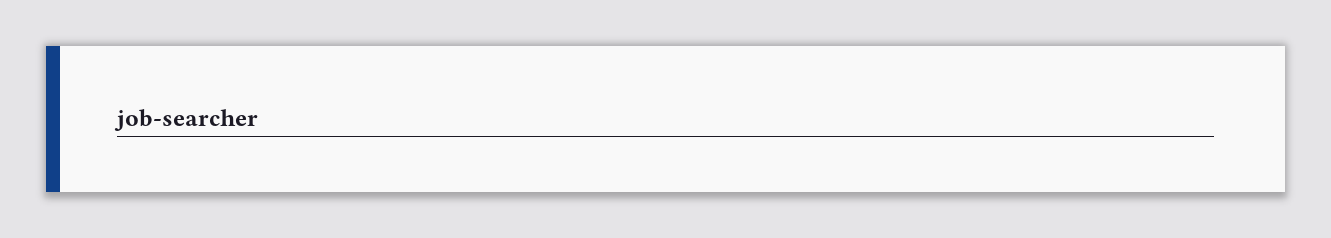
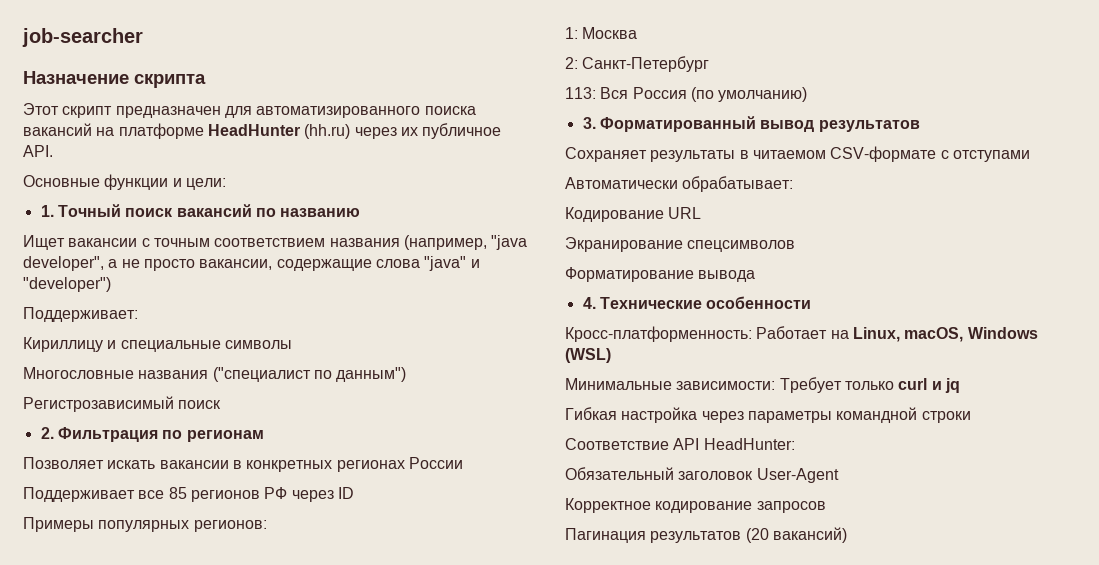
+ Назначение скрипта
+ Этот скрипт предназначен для автоматизированного поиска вакансий на платформе HeadHunter (hh.ru) через их публичное API.
+ Основные функции и цели:
+ 1. Точный поиск вакансий по названию
+ Ищет вакансии с точным соответствием названия (например, "java developer", а не просто вакансии, содержащие слова "java" и "developer")
+ Поддерживает:
+ Кириллицу и специальные символы
+ Многословные названия ("специалист по данным")
+ Регистрозависимый поиск
+ 2. Фильтрация по регионам
+ Позволяет искать вакансии в конкретных регионах России
+ Поддерживает все 85 регионов РФ через ID
+ Примеры популярных регионов:
+ 1: Москва
+ 2: Санкт-Петербург
+ 113: Вся Россия (по умолчанию)
+ 3. Форматированный вывод результатов
+ Сохраняет результаты в читаемом CSV-формате с отступами
+ Автоматически обрабатывает:
+ Кодирование URL
+ Экранирование спецсимволов
+ Форматирование вывода
+ 4. Технические особенности
+ Кросс-платформенность: Работает на Linux, macOS, Windows (WSL)
+ Минимальные зависимости: Требует только curl и jq
+ Гибкая настройка через параметры командной строки
+ Соответствие API HeadHunter:
+ Обязательный заголовок User-Agent
+ Корректное кодирование запросов
+ Пагинация результатов (20 вакансий)

